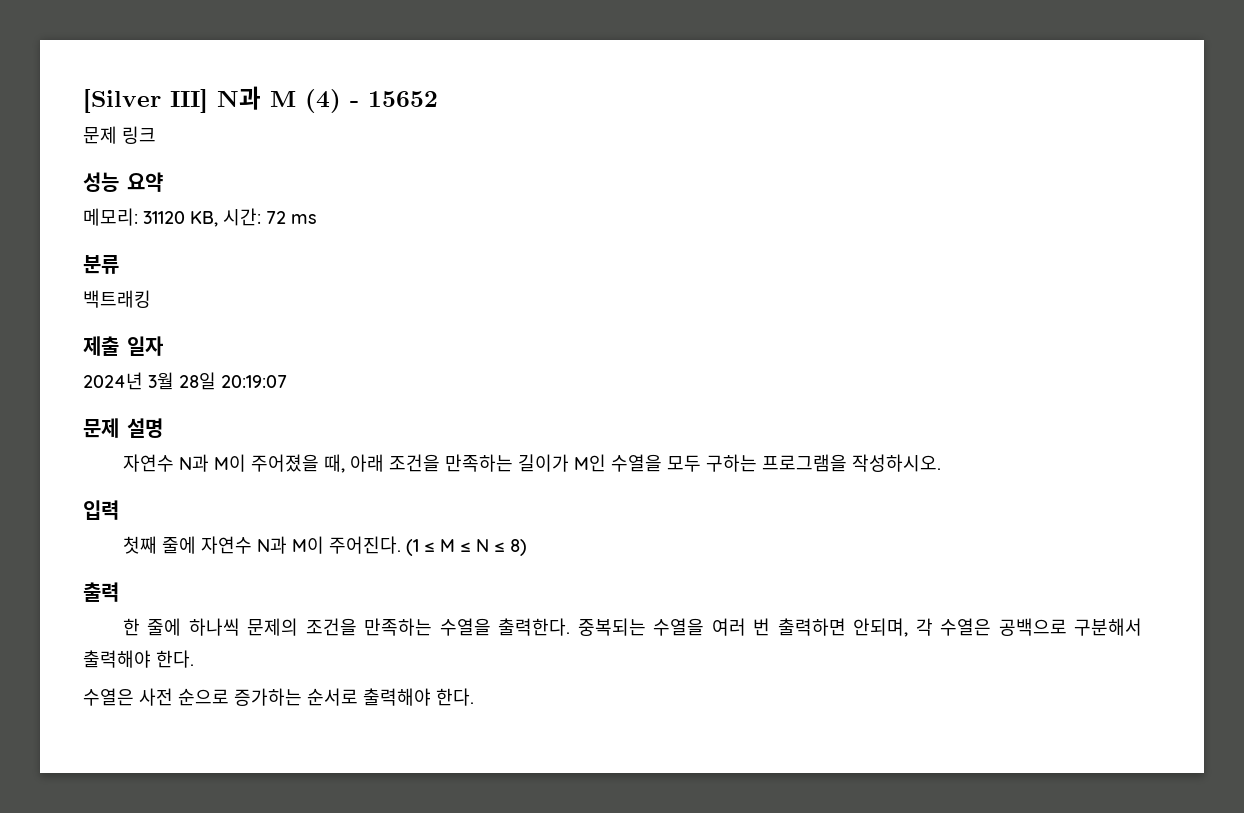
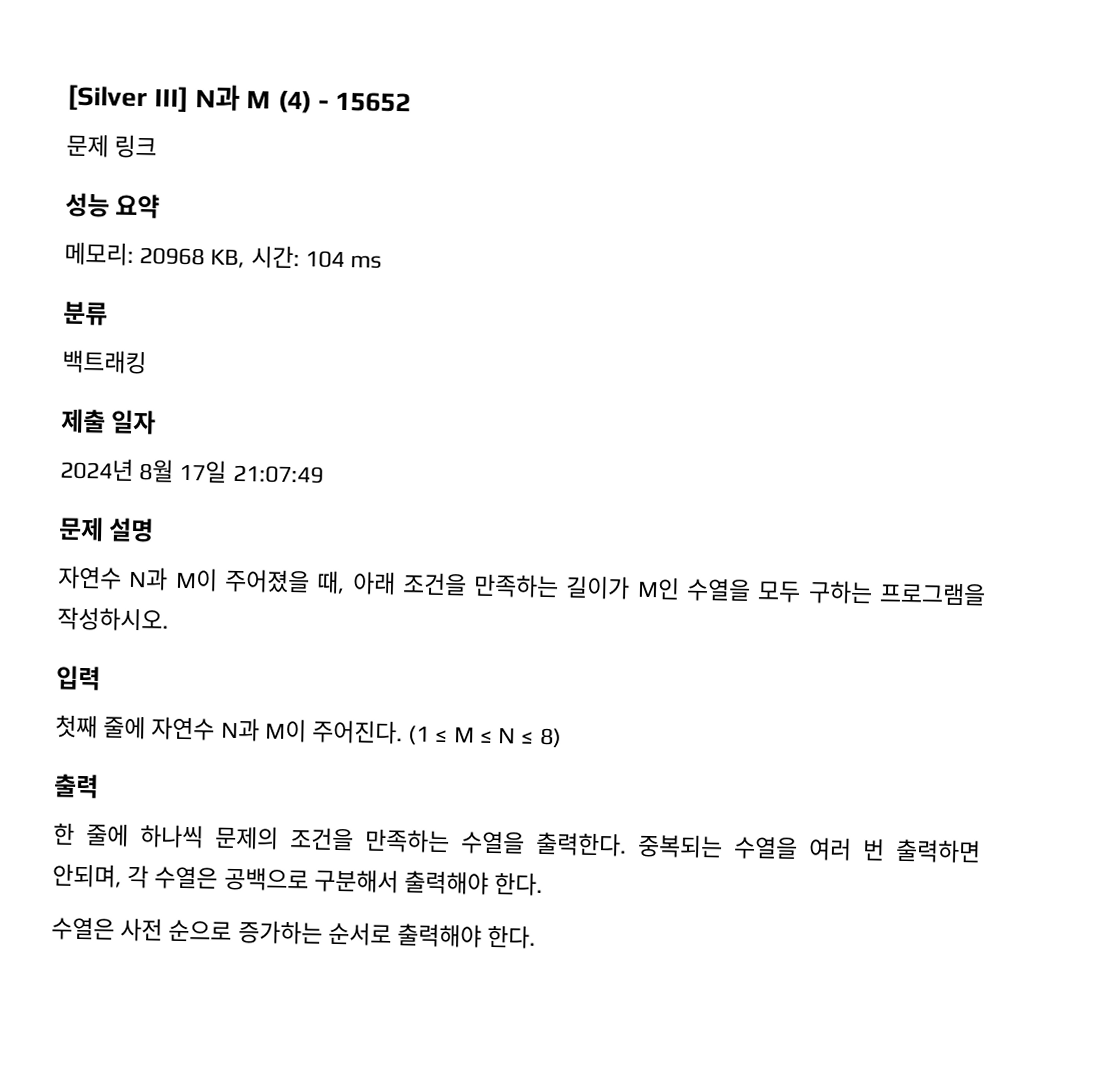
- 메모리: 31120 KB, 시간: 72 ms
+ 메모리: 20968 KB, 시간: 104 ms
- 2024년 3월 28일 20:19:07
+ 2024년 8월 17일 21:07:49

